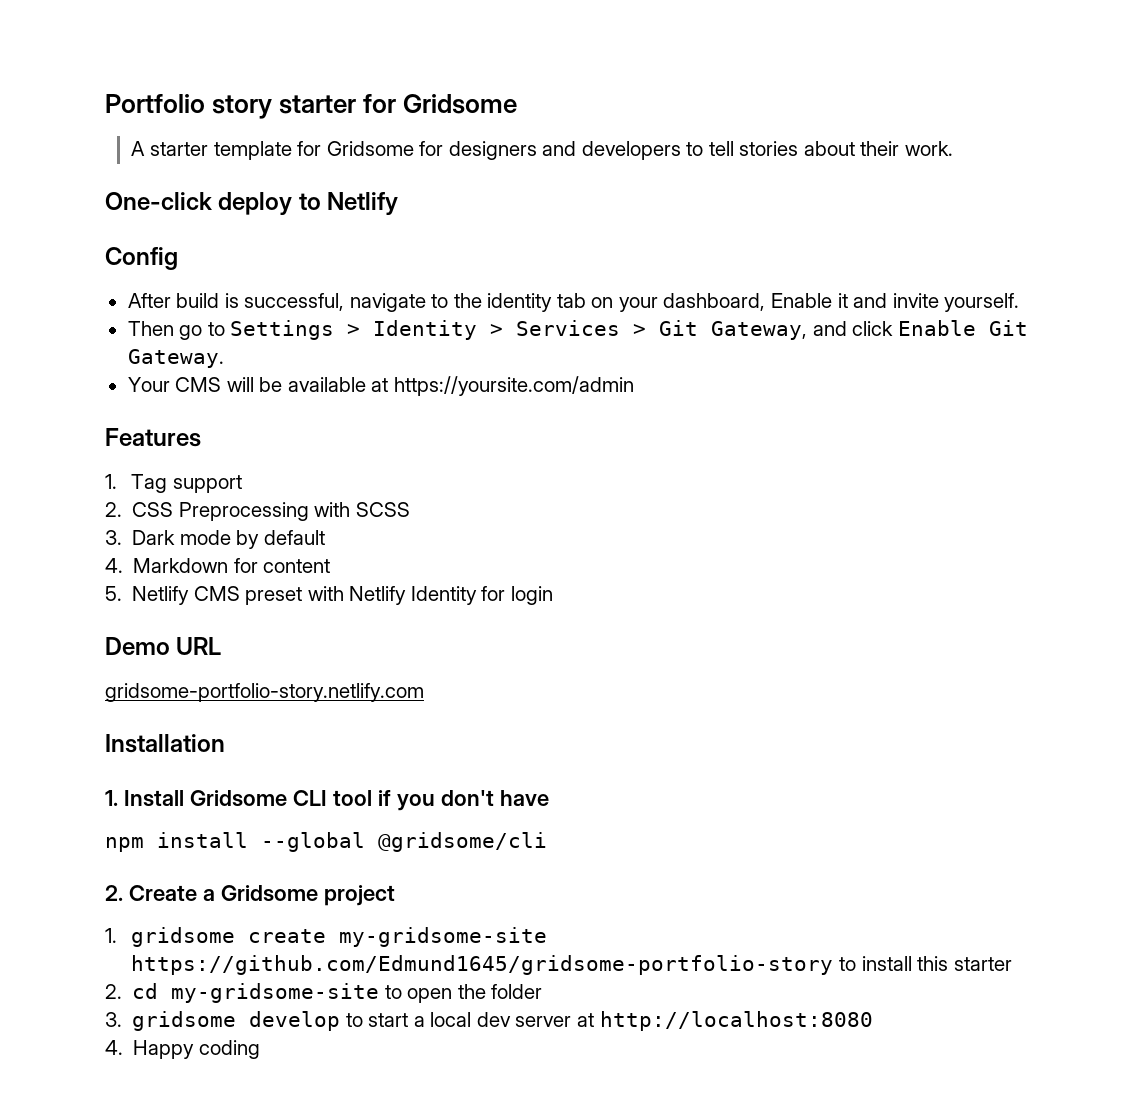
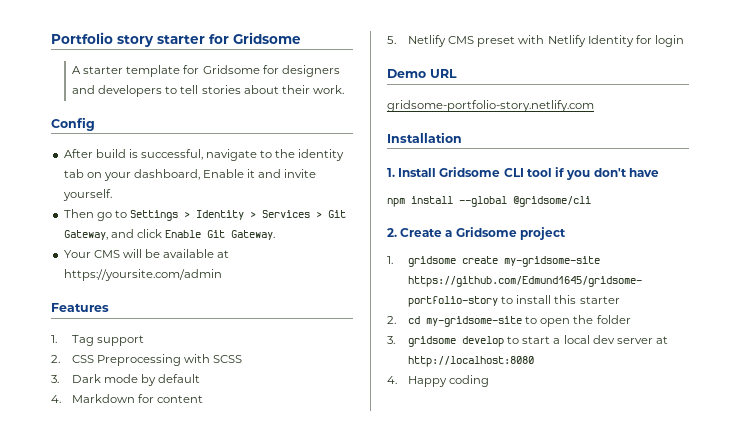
- One-click deploy to Netlify

